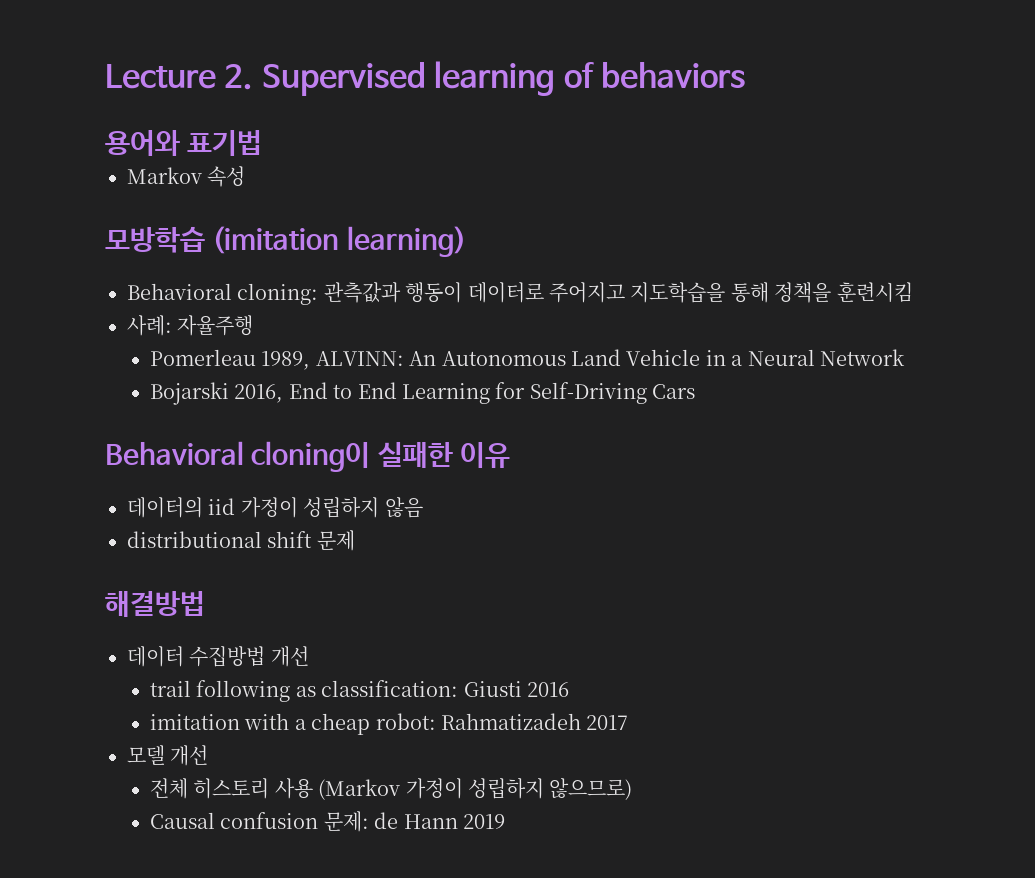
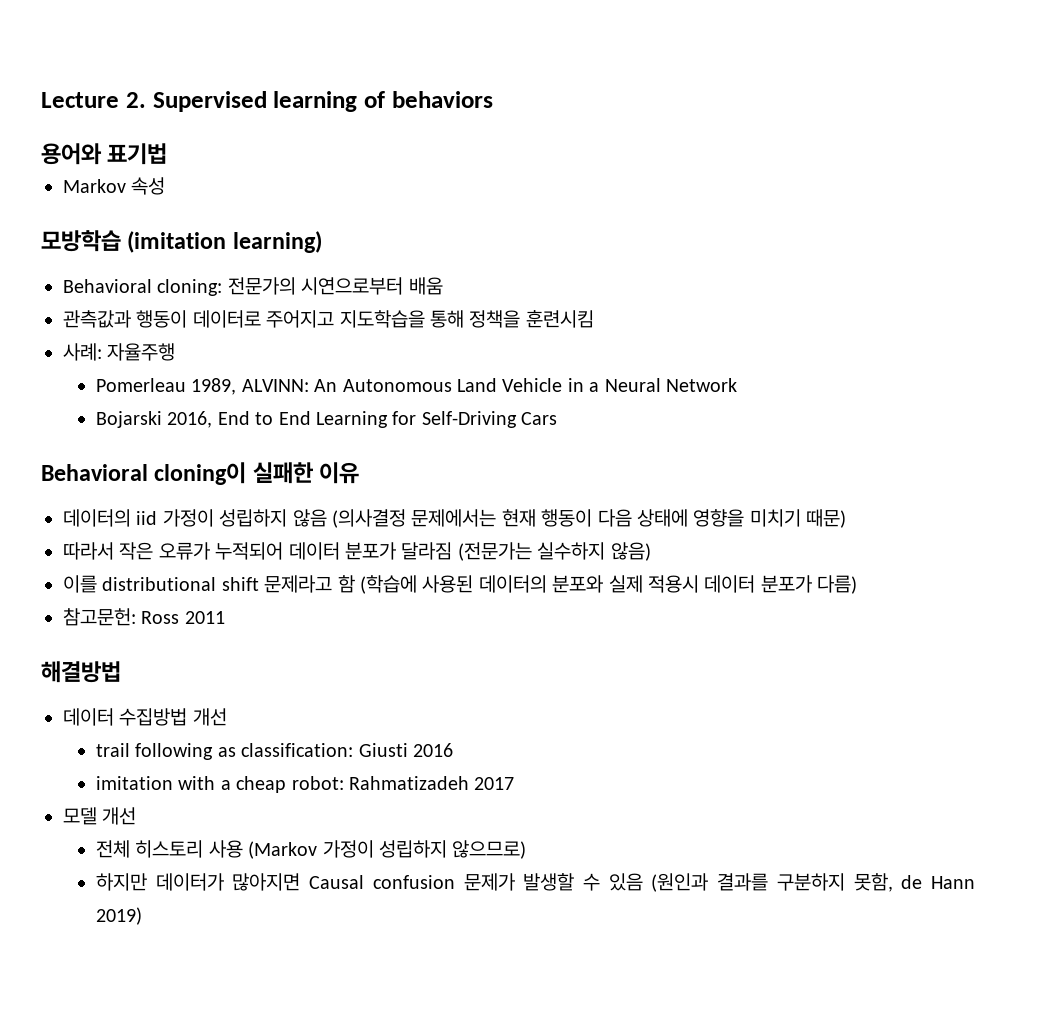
- Behavioral cloning: 관측값과 행동이 데이터로 주어지고 지도학습을 통해 정책을 훈련시킴
+ Behavioral cloning: 전문가의 시연으로부터 배움
+ 관측값과 행동이 데이터로 주어지고 지도학습을 통해 정책을 훈련시킴
- 데이터의 iid 가정이 성립하지 않음
- distributional shift 문제
+ 데이터의 iid 가정이 성립하지 않음 (의사결정 문제에서는 현재 행동이 다음 상태에 영향을 미치기 때문)
+ 따라서 작은 오류가 누적되어 데이터 분포가 달라짐 (전문가는 실수하지 않음)
+ 이를 distributional shift 문제라고 함 (학습에 사용된 데이터의 분포와 실제 적용시 데이터 분포가 다름)
+ 참고문헌: Ross 2011
- Causal confusion 문제: de Hann 2019
+ 하지만 데이터가 많아지면 Causal confusion 문제가 발생할 수 있음 (원인과 결과를 구분하지 못함, de Hann 2019)

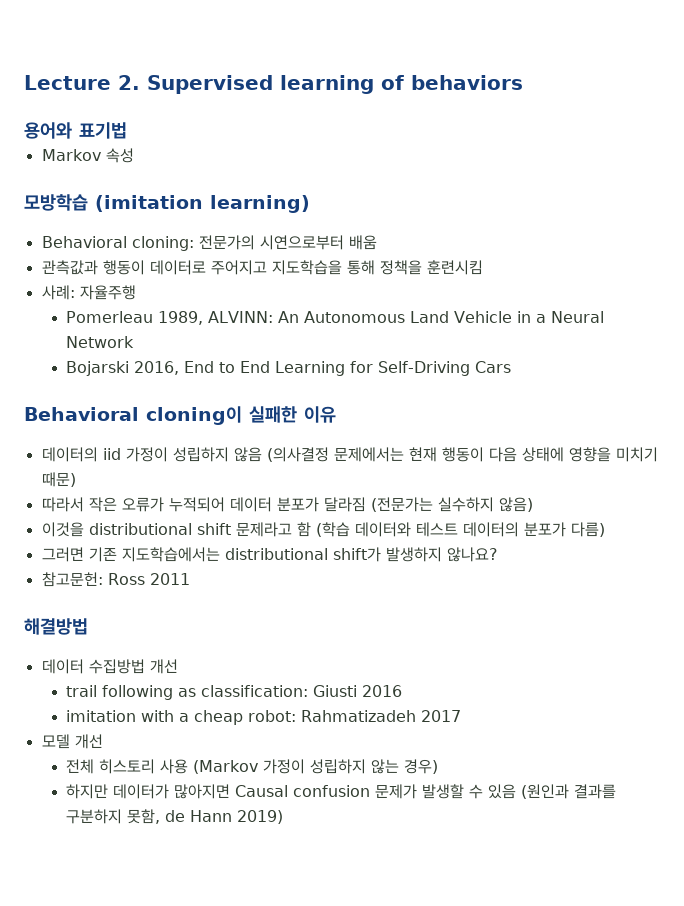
- 이를 distributional shift 문제라고 함 (학습에 사용된 데이터의 분포와 실제 적용시 데이터 분포가 다름)
+ 이것을 distributional shift 문제라고 함 (학습 데이터와 테스트 데이터의 분포가 다름)
+ 그러면 기존 지도학습에서는 distributional shift가 발생하지 않나요?
- 전체 히스토리 사용 (Markov 가정이 성립하지 않으므로)
+ 전체 히스토리 사용 (Markov 가정이 성립하지 않는 경우)

